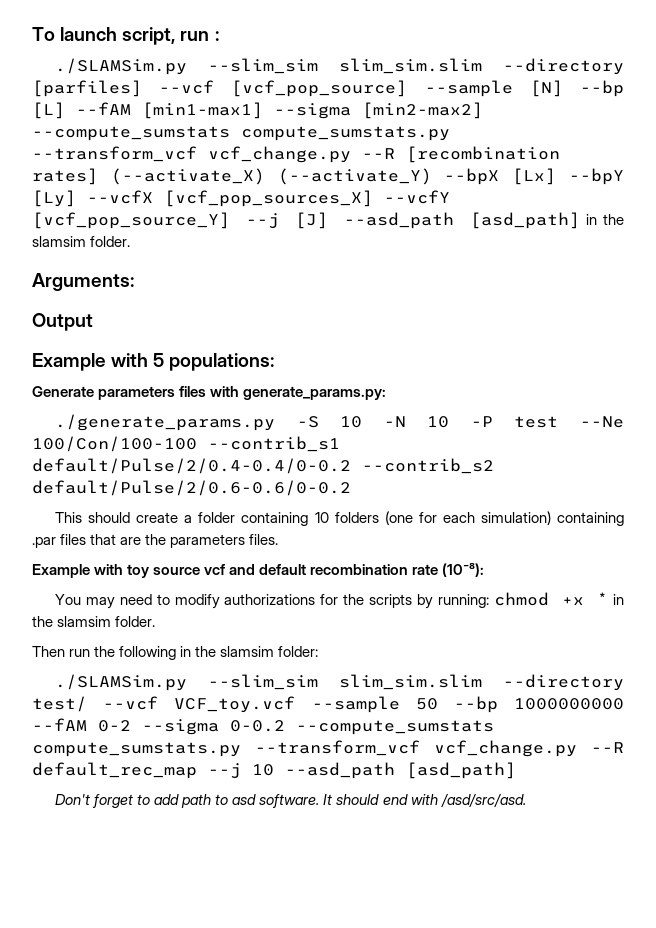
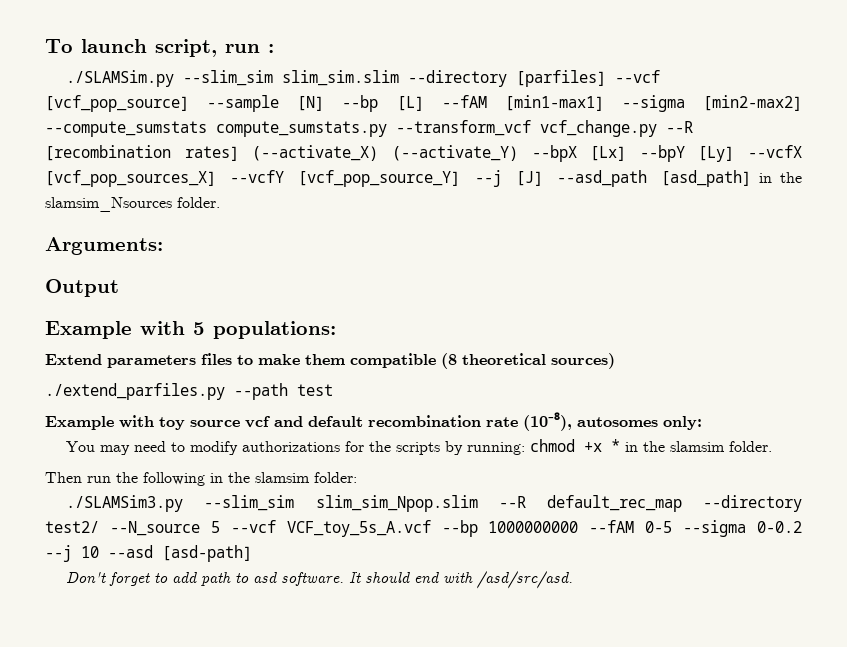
- ./SLAMSim.py --slim_sim slim_sim.slim --directory [parfiles] --vcf [vcf_pop_source] --sample [N] --bp [L] --fAM [min1-max1] --sigma [min2-max2] --compute_sumstats compute_sumstats.py --transform_vcf vcf_change.py --R [recombination rates] (--activate_X) (--activate_Y) --bpX [Lx] --bpY [Ly] --vcfX [vcf_pop_sources_X] --vcfY [vcf_pop_source_Y] --j [J] --asd_path [asd_path] in the slamsim folder.
+ ./SLAMSim.py --slim_sim slim_sim.slim --directory [parfiles] --vcf [vcf_pop_source] --sample [N] --bp [L] --fAM [min1-max1] --sigma [min2-max2] --compute_sumstats compute_sumstats.py --transform_vcf vcf_change.py --R [recombination rates] (--activate_X) (--activate_Y) --bpX [Lx] --bpY [Ly] --vcfX [vcf_pop_sources_X] --vcfY [vcf_pop_source_Y] --j [J] --asd_path [asd_path] in the slamsim_Nsources folder.
- Generate parameters files with generate_params.py:
- ./generate_params.py -S 10 -N 10 -P test --Ne 100/Con/100-100 --contrib_s1 default/Pulse/2/0.4-0.4/0-0.2 --contrib_s2 default/Pulse/2/0.6-0.6/0-0.2
- This should create a folder containing 10 folders (one for each simulation) containing .par files that are the parameters files.
+ Extend parameters files to make them compatible (8 theoretical sources)
+ ./extend_parfiles.py --path test
- Example with toy source vcf and default recombination rate (10⁻⁸):
+ Example with toy source vcf and default recombination rate (10⁻⁸), autosomes only:
- ./SLAMSim.py --slim_sim slim_sim.slim --directory test/ --vcf VCF_toy.vcf --sample 50 --bp 1000000000 --fAM 0-2 --sigma 0-0.2 --compute_sumstats compute_sumstats.py --transform_vcf vcf_change.py --R default_rec_map --j 10 --asd_path [asd_path]
+ ./SLAMSim3.py --slim_sim slim_sim_Npop.slim --R default_rec_map --directory test2/ --N_source 5 --vcf VCF_toy_5s_A.vcf --bp 1000000000 --fAM 0-5 --sigma 0-0.2 --j 10 --asd [asd-path]

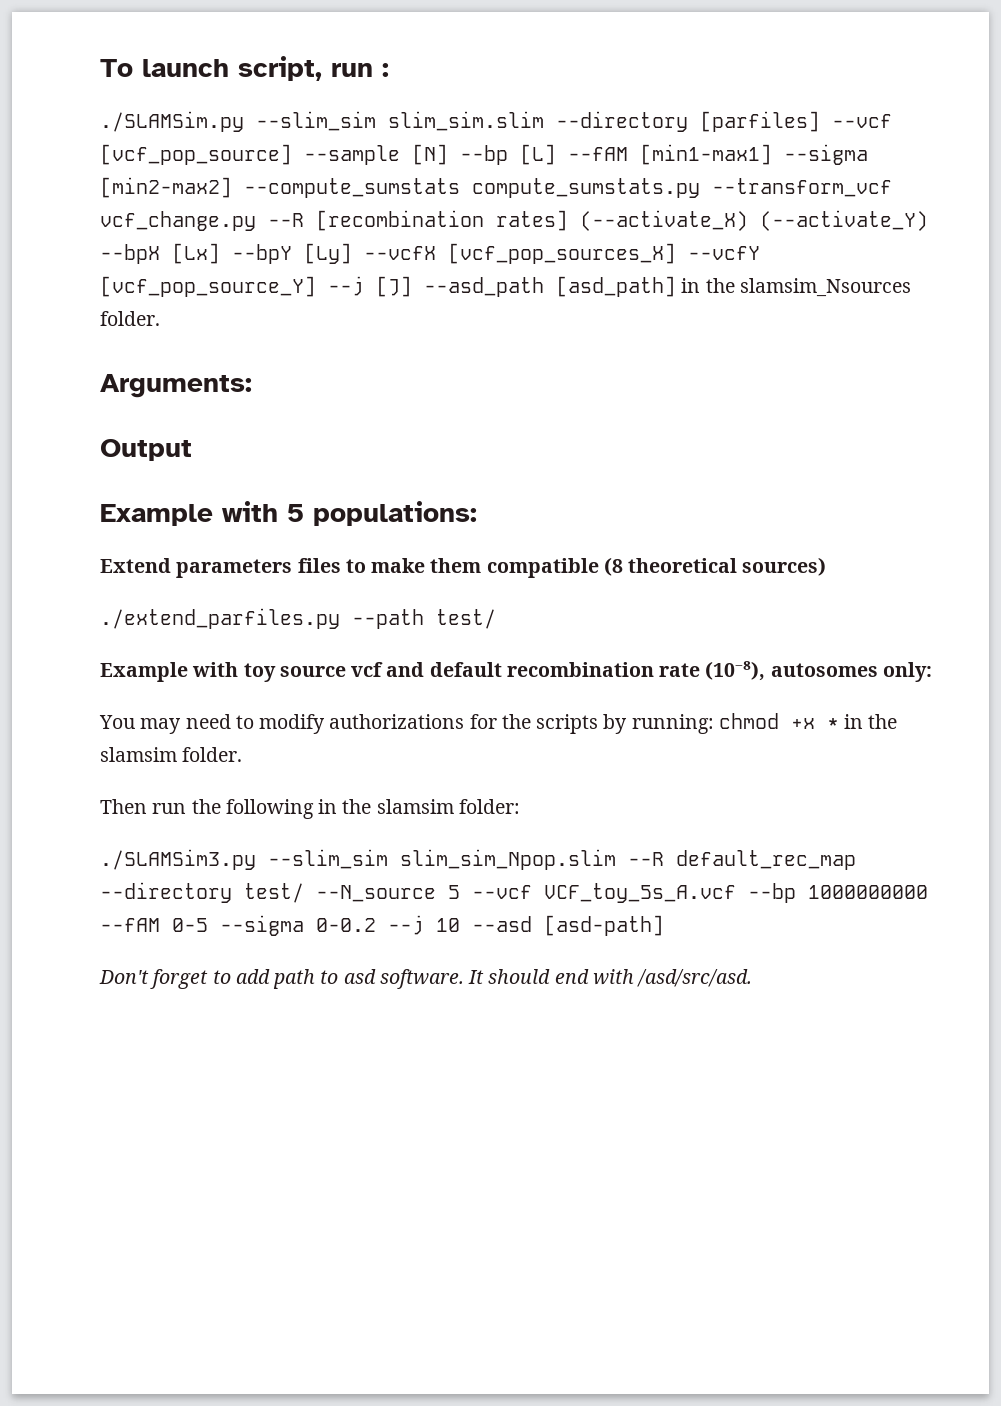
- ./extend_parfiles.py --path test
+ ./extend_parfiles.py --path test/
- ./SLAMSim3.py --slim_sim slim_sim_Npop.slim --R default_rec_map --directory test2/ --N_source 5 --vcf VCF_toy_5s_A.vcf --bp 1000000000 --fAM 0-5 --sigma 0-0.2 --j 10 --asd [asd-path]
+ ./SLAMSim3.py --slim_sim slim_sim_Npop.slim --R default_rec_map --directory test/ --N_source 5 --vcf VCF_toy_5s_A.vcf --bp 1000000000 --fAM 0-5 --sigma 0-0.2 --j 10 --asd [asd-path]

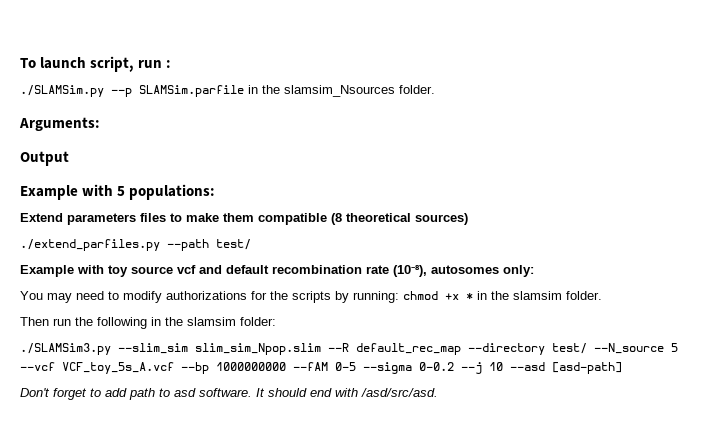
- ./SLAMSim.py --slim_sim slim_sim.slim --directory [parfiles] --vcf [vcf_pop_source] --sample [N] --bp [L] --fAM [min1-max1] --sigma [min2-max2] --compute_sumstats compute_sumstats.py --transform_vcf vcf_change.py --R [recombination rates] (--activate_X) (--activate_Y) --bpX [Lx] --bpY [Ly] --vcfX [vcf_pop_sources_X] --vcfY [vcf_pop_source_Y] --j [J] --asd_path [asd_path] in the slamsim_Nsources folder.
+ ./SLAMSim.py --p SLAMSim.parfile in the slamsim_Nsources folder.

